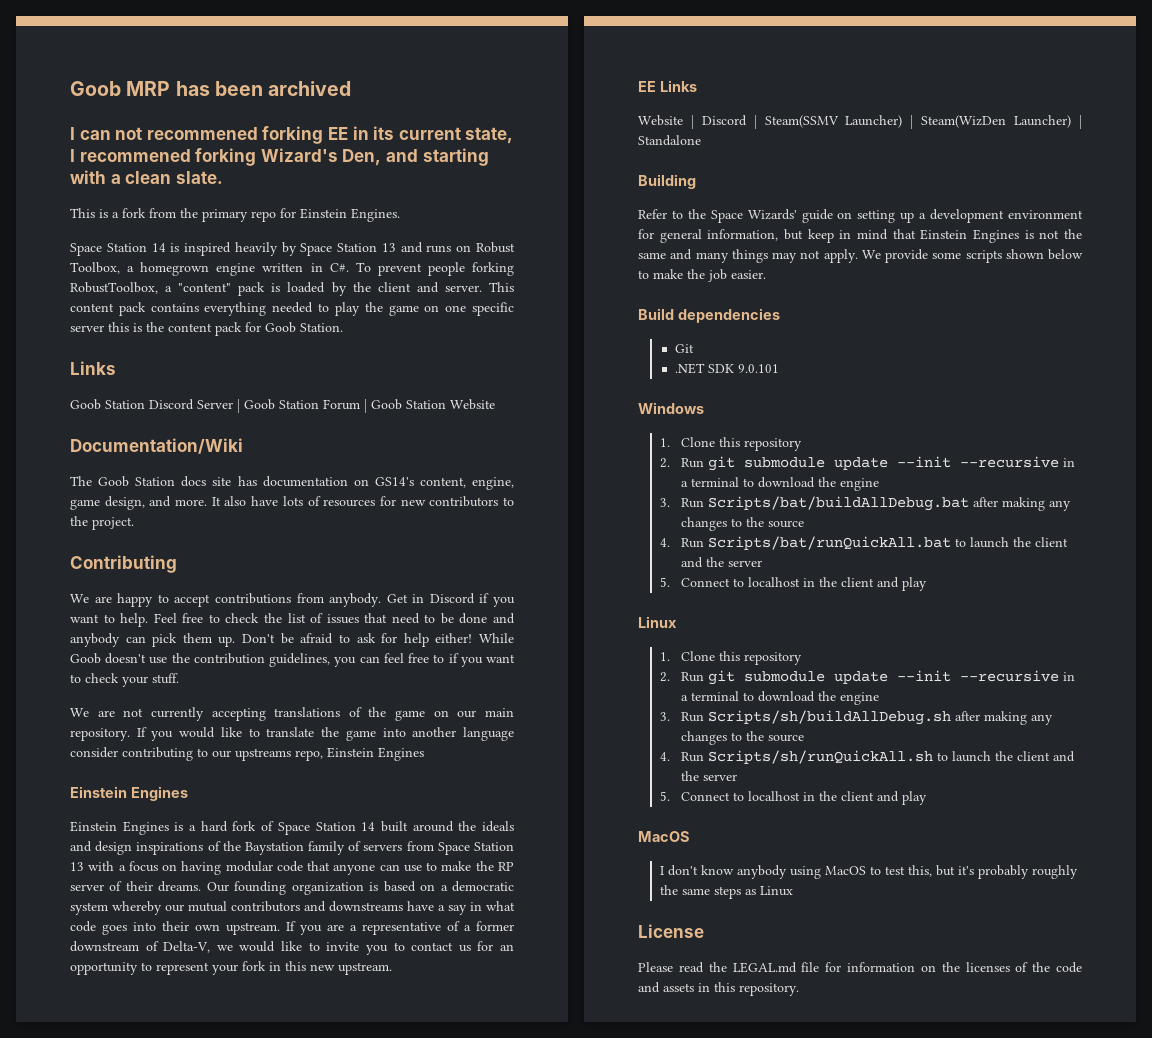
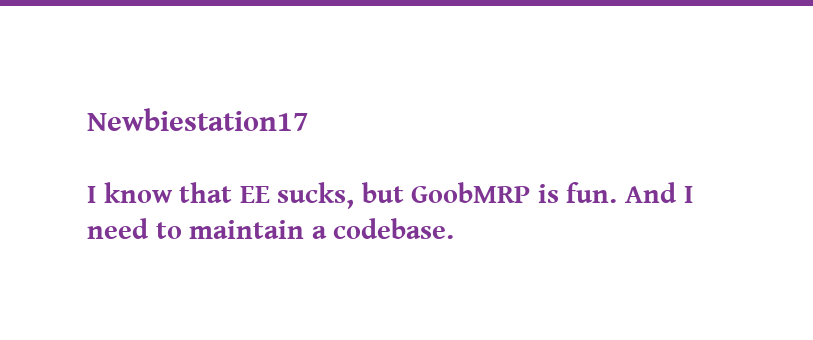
- Goob MRP has been archived
- I can not recommened forking EE in its current state, I recommened forking Wizard's Den, and starting with a clean slate.
- This is a fork from the primary repo for Einstein Engines.
- Space Station 14 is inspired heavily by Space Station 13 and runs on Robust Toolbox, a homegrown engine written in C#. To prevent people forking RobustToolbox, a "content" pack is loaded by the client and server. This content pack contains everything needed to play the game on one specific server this is the content pack for Goob Station.
- Links
- Goob Station Discord Server | Goob Station Forum | Goob Station Website
- Documentation/Wiki
- The Goob Station docs site has documentation on GS14's content, engine, game design, and more. It also have lots of resources for new contributors to the project.
- Contributing
- We are happy to accept contributions from anybody. Get in Discord if you want to help. Feel free to check the list of issues that need to be done and anybody can pick them up. Don't be afraid to ask for help either! While Goob doesn't use the contribution guidelines, you can feel free to if you want to check your stuff.
- We are not currently accepting translations of the game on our main repository. If you would like to translate the game into another language consider contributing to our upstreams repo, Einstein Engines
- Einstein Engines
- Einstein Engines is a hard fork of Space Station 14 built around the ideals and design inspirations of the Baystation family of servers from Space Station 13 with a focus on having modular code that anyone can use to make the RP server of their dreams. Our founding organization is based on a democratic system whereby our mutual contributors and downstreams have a say in what code goes into their own upstream. If you are a representative of a former downstream of Delta-V, we would like to invite you to contact us for an opportunity to represent your fork in this new upstream.
- EE Links
- Website | Discord | Steam(SSMV Launcher) | Steam(WizDen Launcher) | Standalone
- Building
- Refer to the Space Wizards' guide on setting up a development environment for general information, but keep in mind that Einstein Engines is not the same and many things may not apply. We provide some scripts shown below to make the job easier.
- Build dependencies
- Git
- .NET SDK 9.0.101
- Windows
- 1. Clone this repository
- 2. Run git submodule update --init --recursive in a terminal to download the engine
- 3. Run Scripts/bat/buildAllDebug.bat after making any changes to the source
- 4. Run Scripts/bat/runQuickAll.bat to launch the client and the server
- 5. Connect to localhost in the client and play
- Linux
- 1. Clone this repository
- 2. Run git submodule update --init --recursive in a terminal to download the engine
- 3. Run Scripts/sh/buildAllDebug.sh after making any changes to the source
- 4. Run Scripts/sh/runQuickAll.sh to launch the client and the server
- 5. Connect to localhost in the client and play
- MacOS
- I don't know anybody using MacOS to test this, but it's probably roughly the same steps as Linux
- License
- Please read the LEGAL.md file for information on the licenses of the code and assets in this repository.
+ Newbiestation17
+ I know that EE sucks, but GoobMRP is fun. And I need to maintain a codebase.

